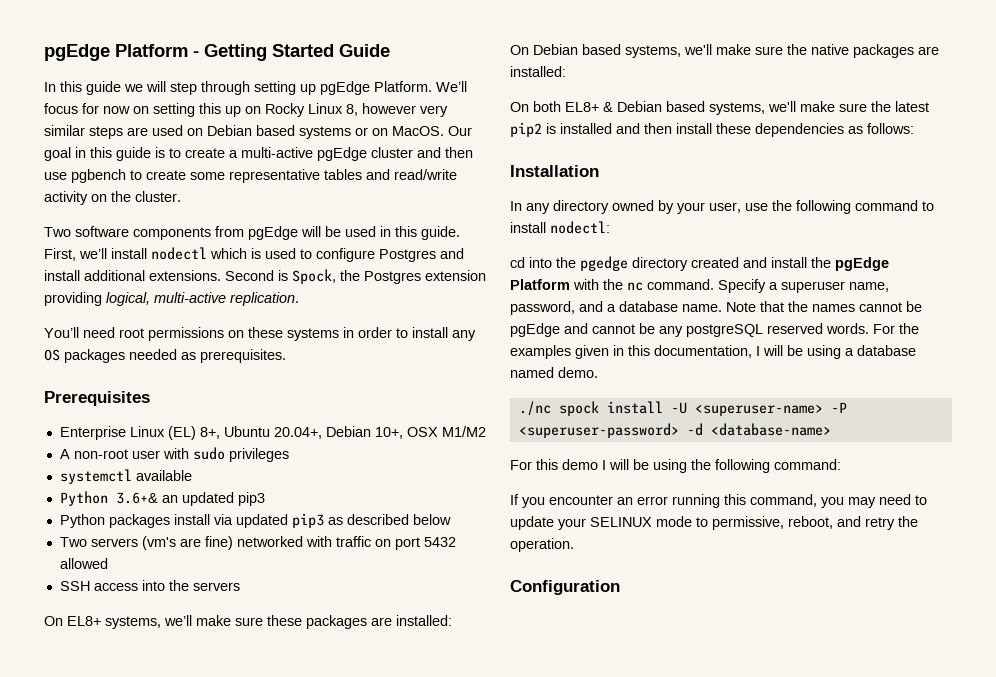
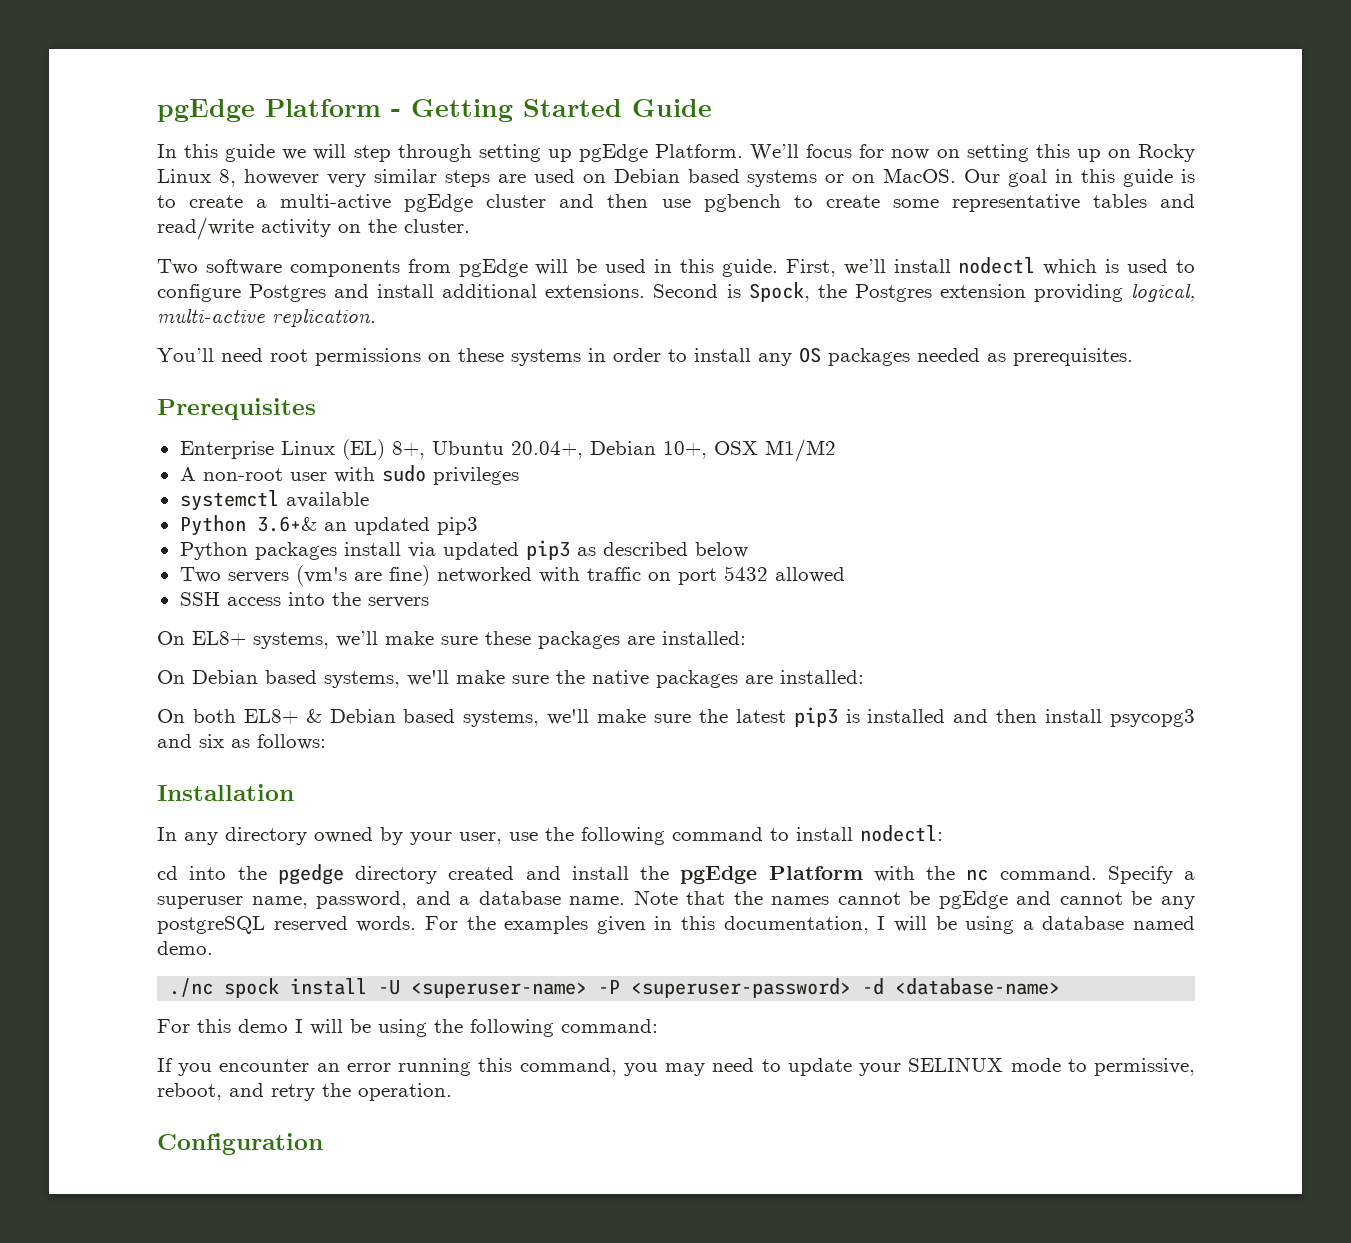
- On both EL8+ & Debian based systems, we'll make sure the latest pip2 is installed and then install these dependencies as follows:
+ On both EL8+ & Debian based systems, we'll make sure the latest pip3 is installed and then install psycopg3 and six as follows:

